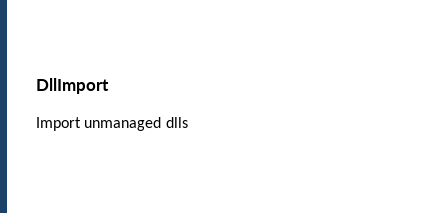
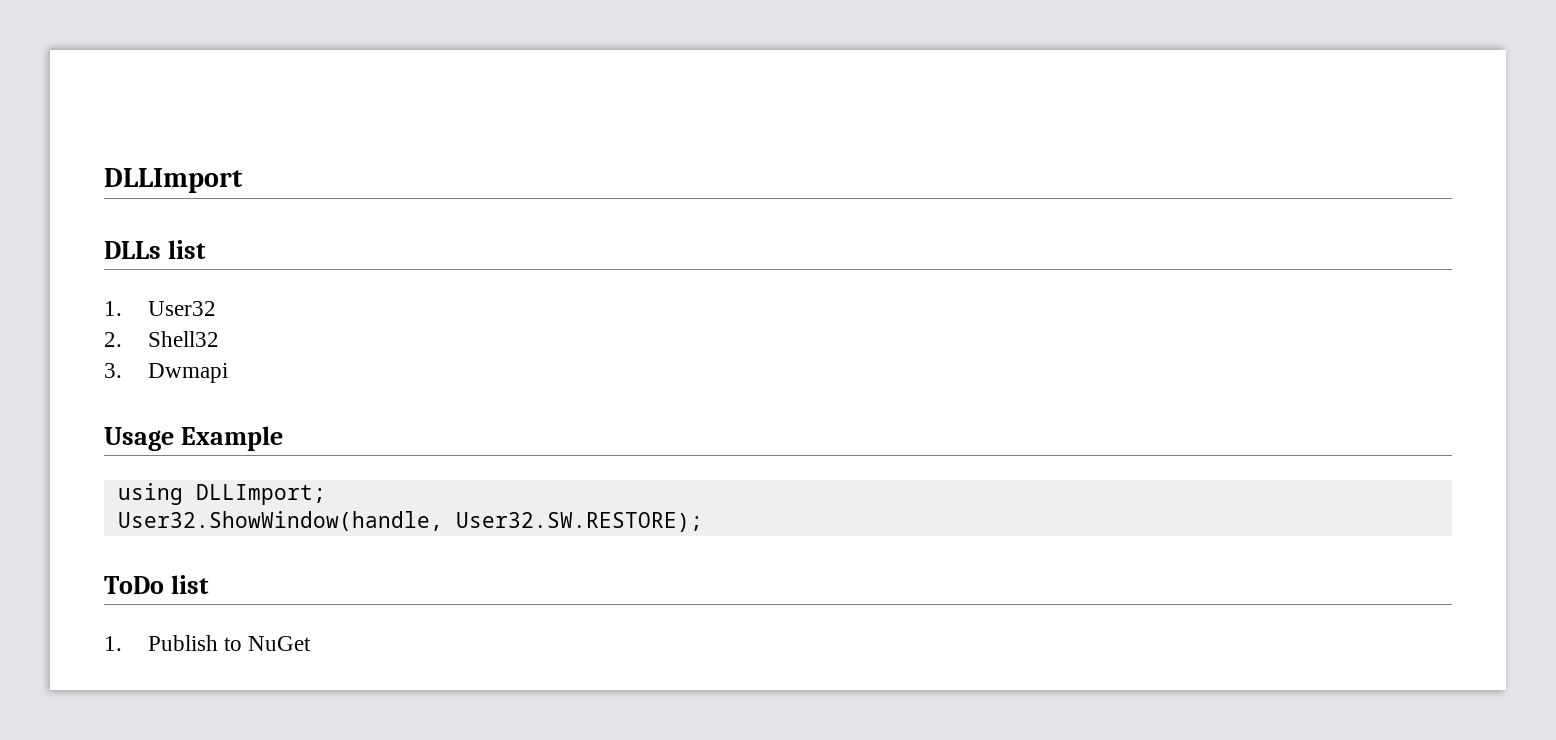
- DllImport
- Import unmanaged dlls
+ DLLImport
+ DLLs list
+ 1. User32
+ 2. Shell32
+ 3. Dwmapi
+ Usage Example
+ using DLLImport;
+ User32.ShowWindow(handle, User32.SW.RESTORE);
+ ToDo list
+ 1. Publish to NuGet

